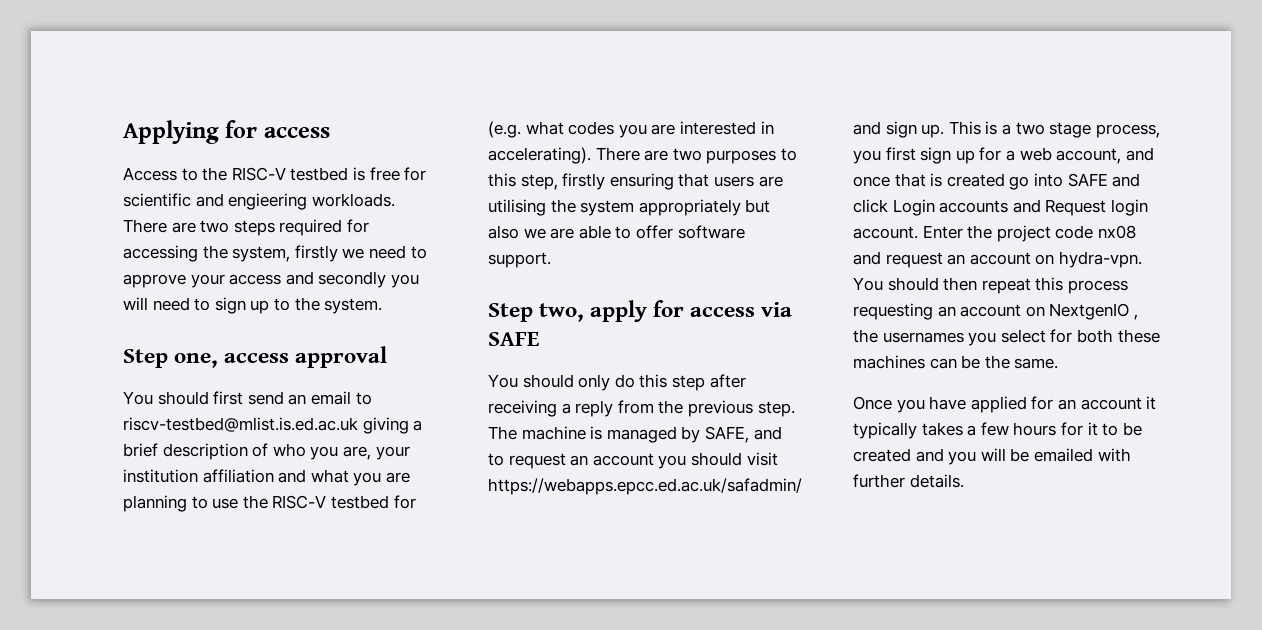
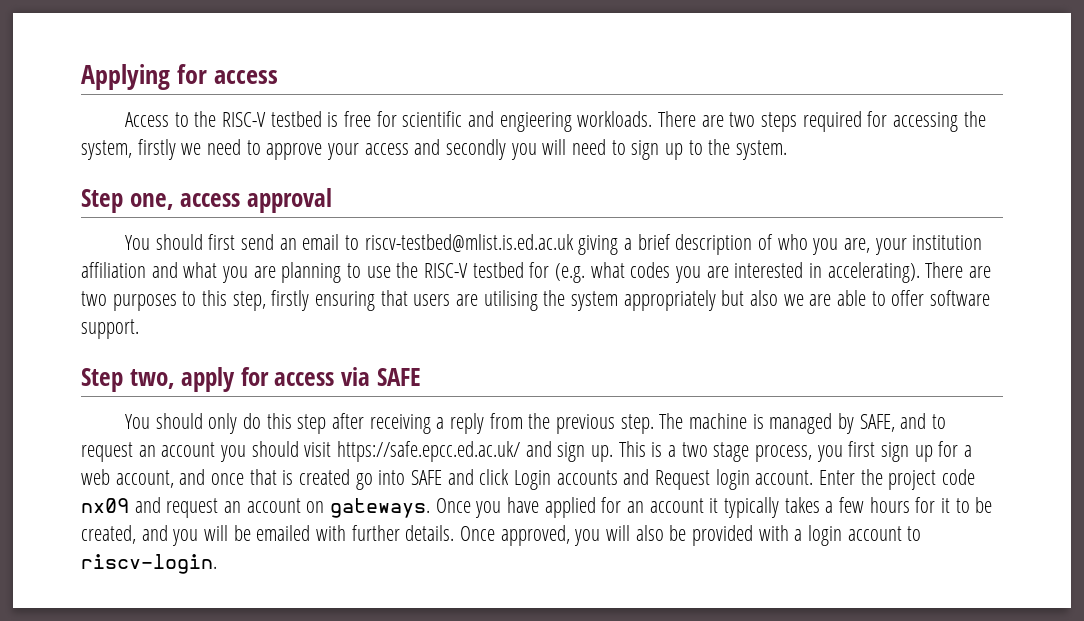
- The machine is managed by SAFE, and to request an account you should visit https://webapps.epcc.ed.ac.uk/safadmin/ and sign up.
+ The machine is managed by SAFE, and to request an account you should visit https://safe.epcc.ed.ac.uk/ and sign up.
- Enter the project code nx08 and request an account on hydra-vpn. You should then repeat this process requesting an account on NextgenIO , the usernames you select for both these machines can be the same.
- Once you have applied for an account it typically takes a few hours for it to be created and you will be emailed with further details.
+ Enter the project code nx09 and request an account on gateways. Once you have applied for an account it typically takes a few hours for it to be created, and you will be emailed with further details.
+ Once approved, you will also be provided with a login account to riscv-login.

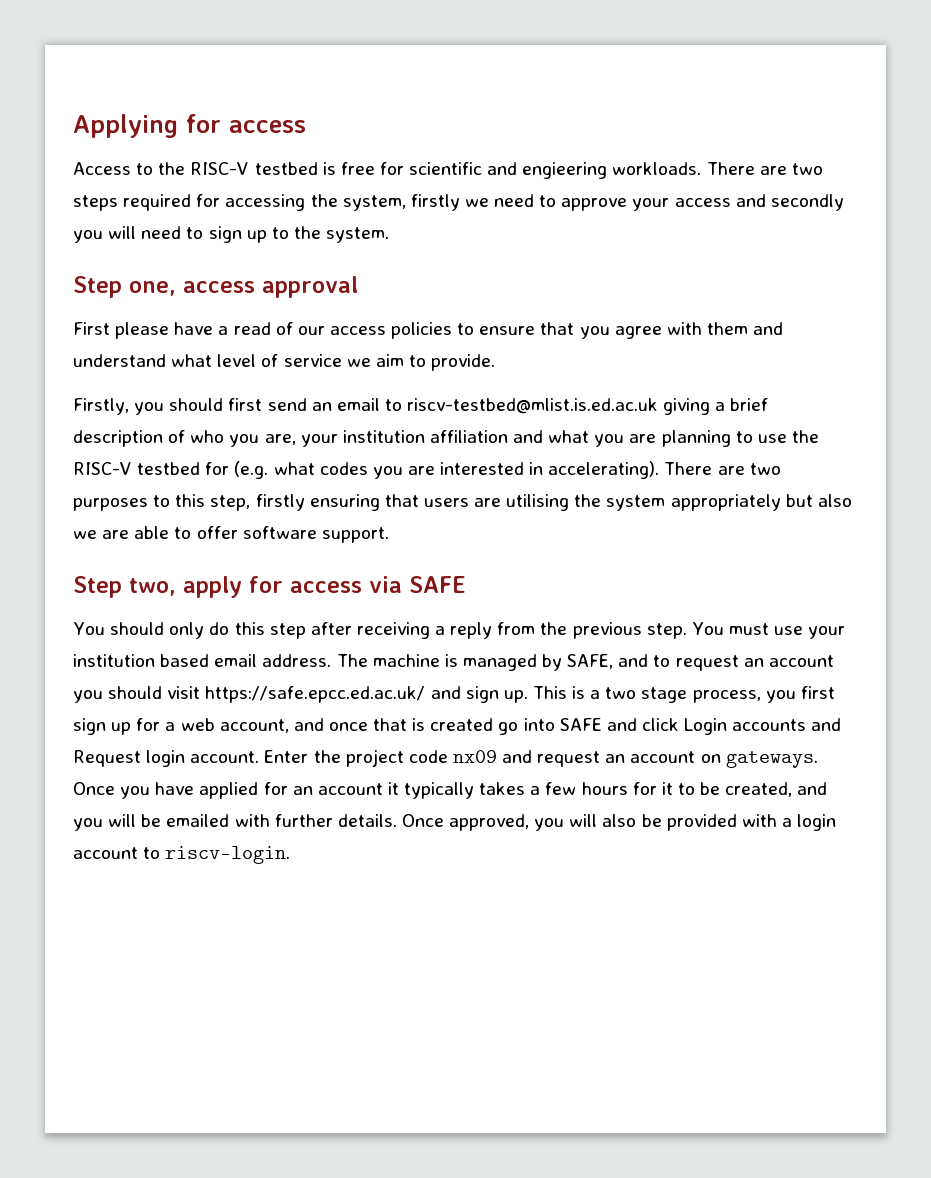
- You should first send an email to riscv-testbed@mlist.is.ed.ac.uk giving a brief description of who you are, your institution affiliation and what you are planning to use the RISC-V testbed for (e.g. what codes you are interested in accelerating).
+ First please have a read of our access policies to ensure that you agree with them and understand what level of service we aim to provide.
+ Firstly, you should first send an email to riscv-testbed@mlist.is.ed.ac.uk giving a brief description of who you are, your institution affiliation and what you are planning to use the RISC-V testbed for (e.g. what codes you are interested in accelerating).
+ You must use your institution based email address.

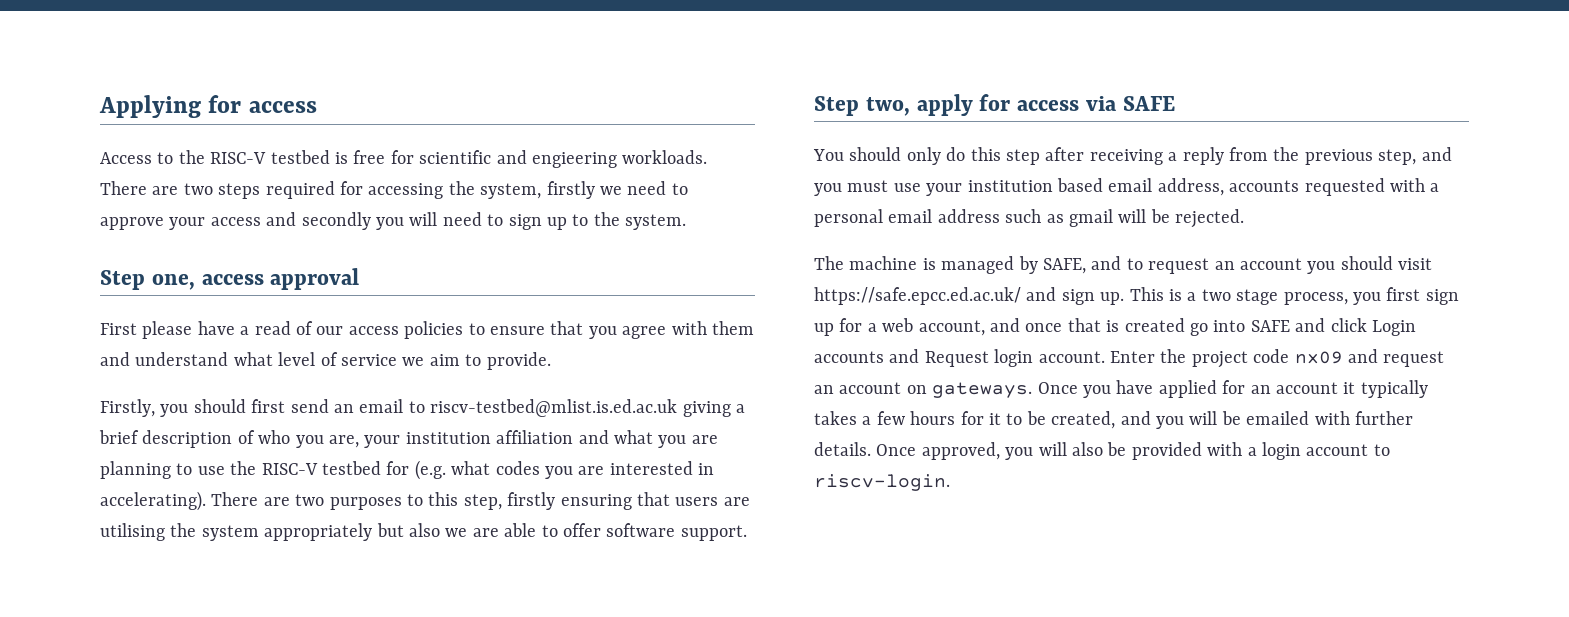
- You should only do this step after receiving a reply from the previous step. You must use your institution based email address. The machine is managed by SAFE, and to request an account you should visit https://safe.epcc.ed.ac.uk/ and sign up.
+ You should only do this step after receiving a reply from the previous step, and you must use your institution based email address, accounts requested with a personal email address such as gmail will be rejected.
+ The machine is managed by SAFE, and to request an account you should visit https://safe.epcc.ed.ac.uk/ and sign up.

